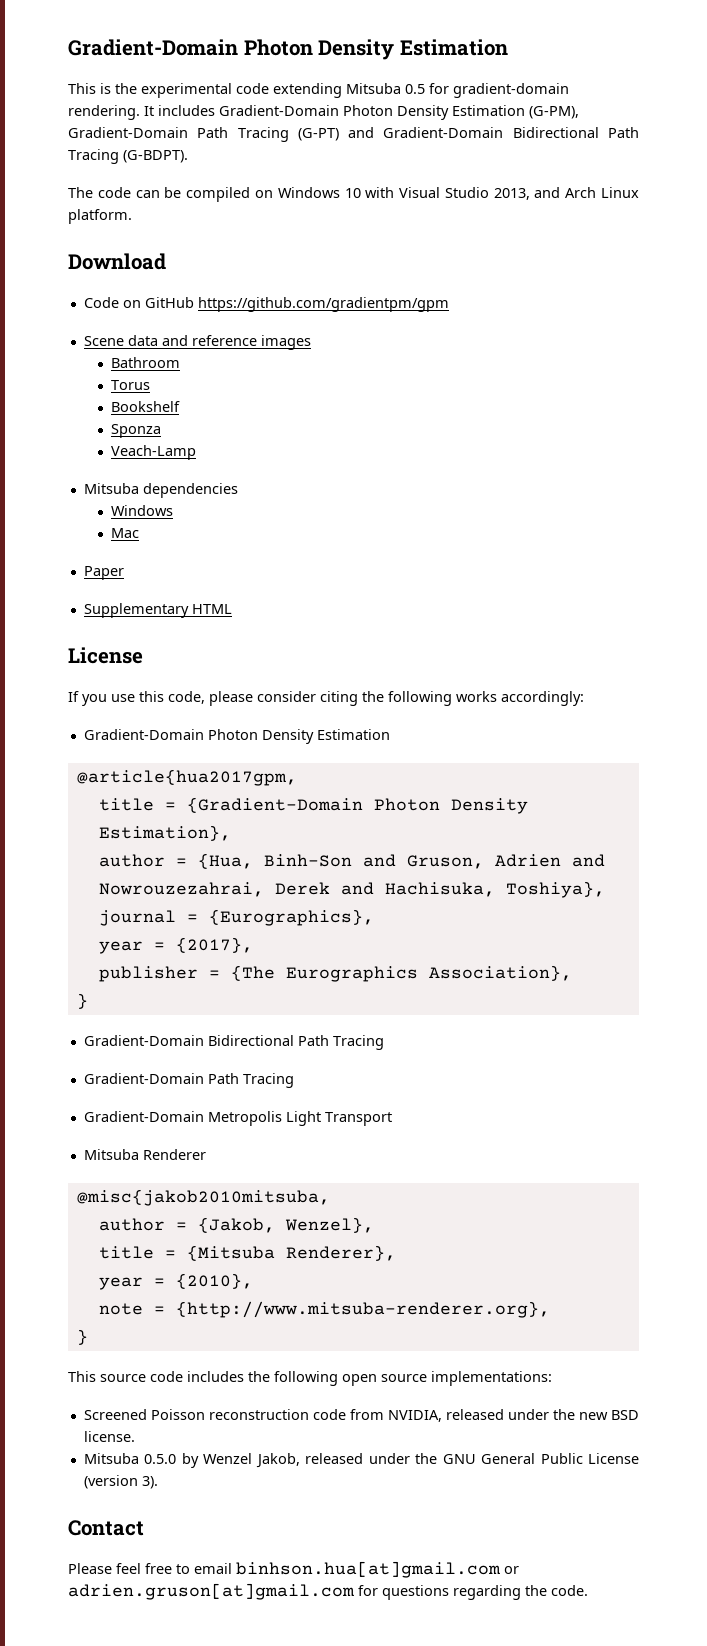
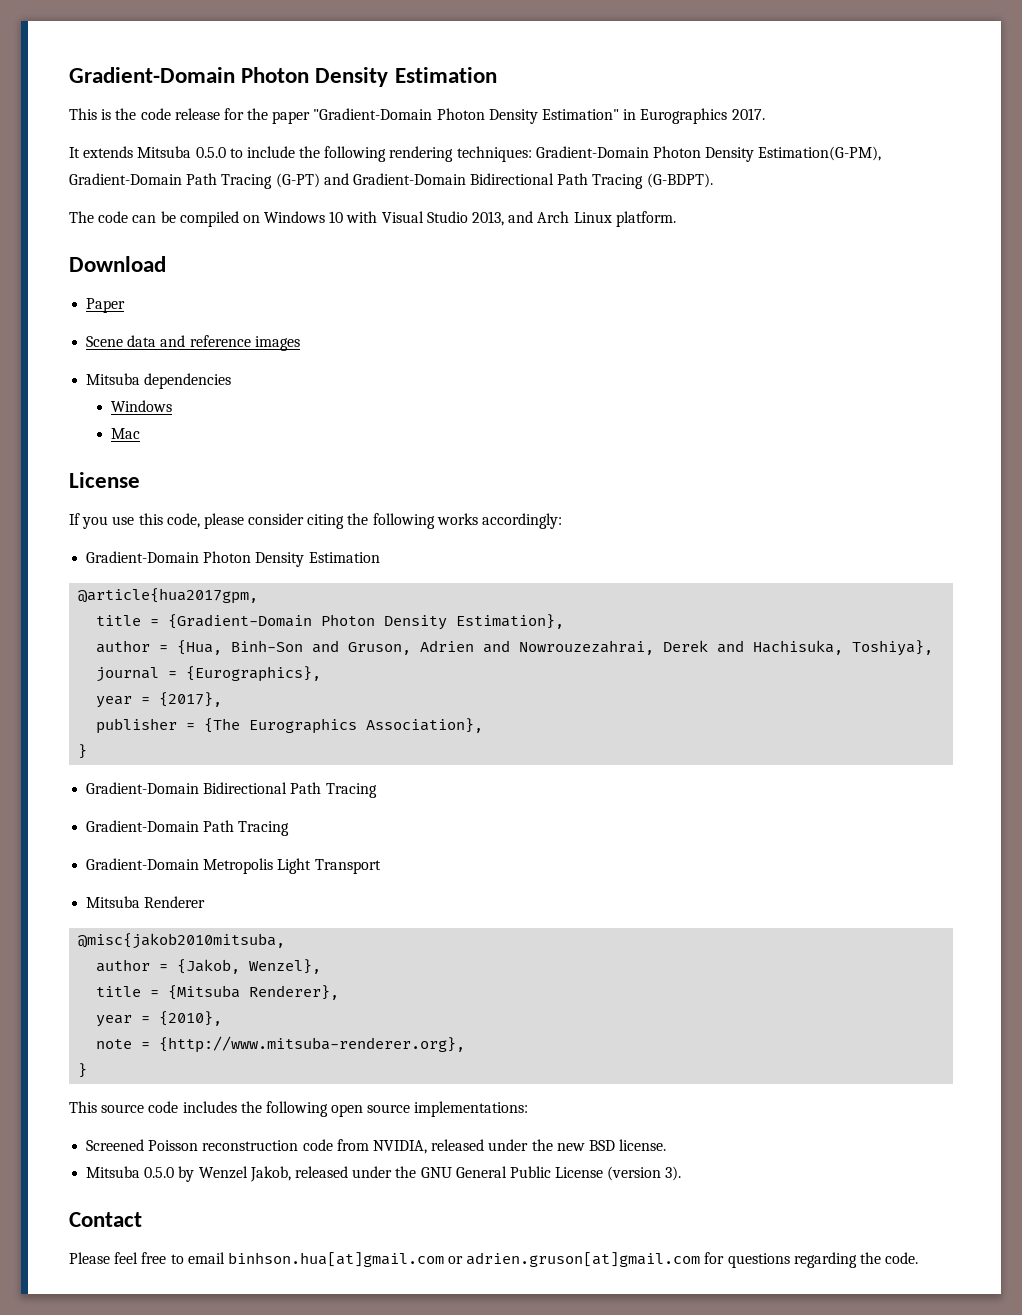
- This is the experimental code extending Mitsuba 0.5 for gradient-domain rendering. It includes Gradient-Domain Photon Density Estimation (G-PM), Gradient-Domain Path Tracing (G-PT) and Gradient-Domain Bidirectional Path Tracing (G-BDPT).
+ This is the code release for the paper "Gradient-Domain Photon Density Estimation" in Eurographics 2017.
+ It extends Mitsuba 0.5.0 to include the following rendering techniques: Gradient-Domain Photon Density Estimation(G-PM), Gradient-Domain Path Tracing (G-PT) and Gradient-Domain Bidirectional Path Tracing (G-BDPT).
- Code on GitHub https://github.com/gradientpm/gpm
+ Paper
- Bathroom
- Torus
- Bookshelf
- Sponza
- Veach-Lamp
- Paper
- Supplementary HTML

